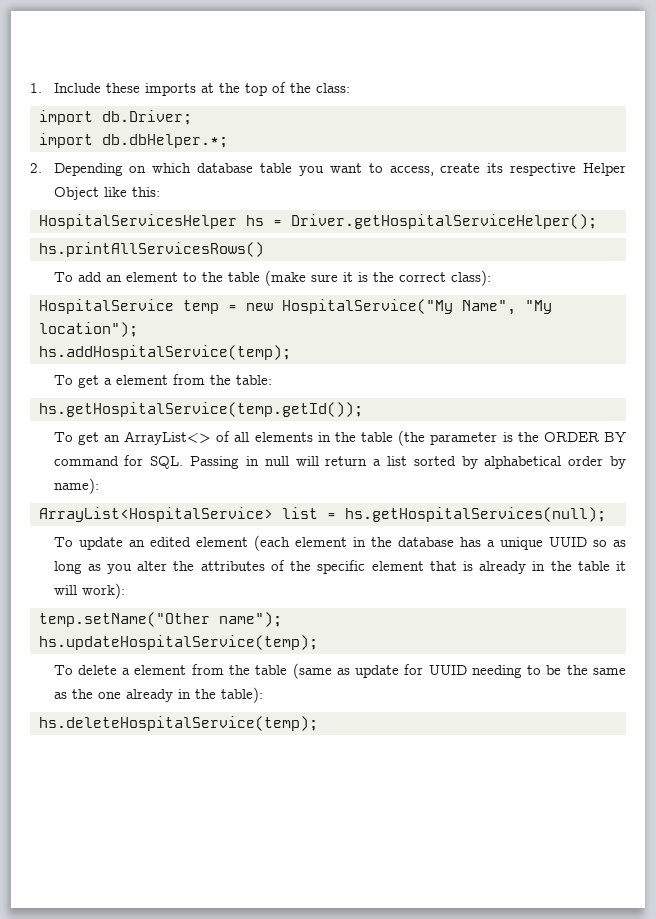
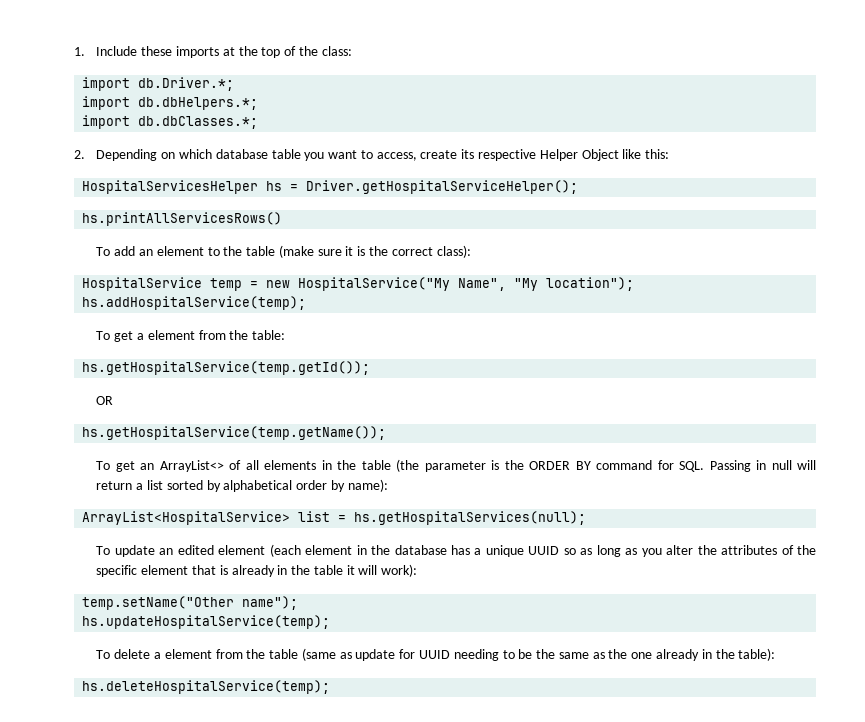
- import db.Driver;
- import db.dbHelper.*;
+ import db.Driver.*;
+ import db.dbHelpers.*;
+ import db.dbClasses.*;
+ OR
+ hs.getHospitalService(temp.getName());

